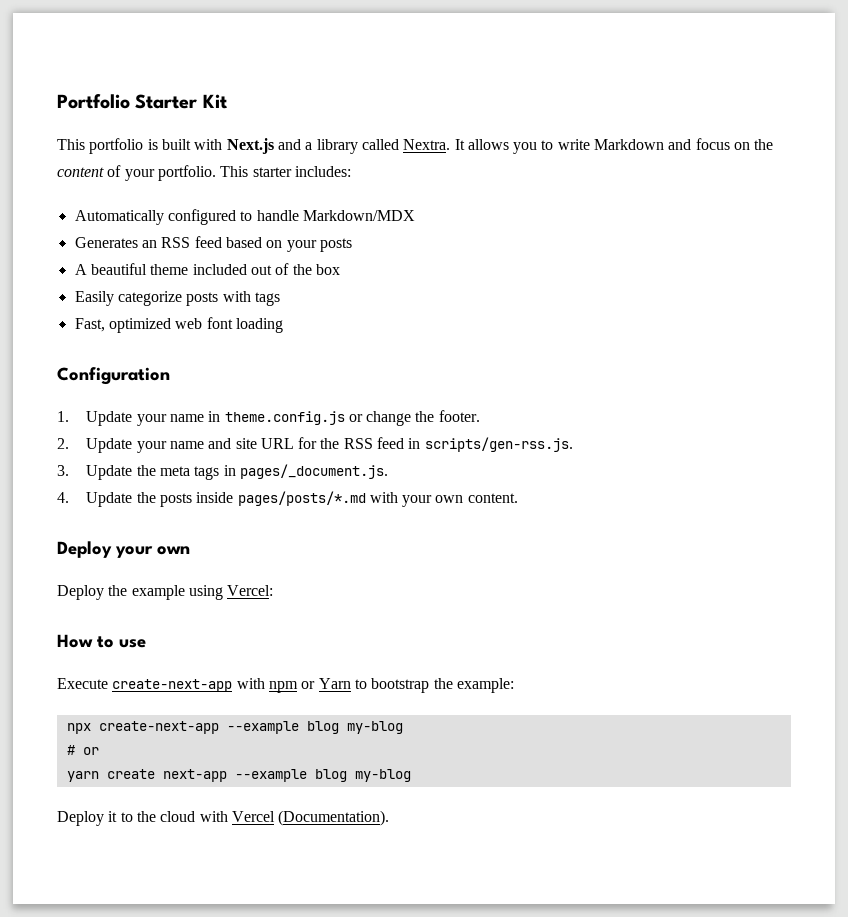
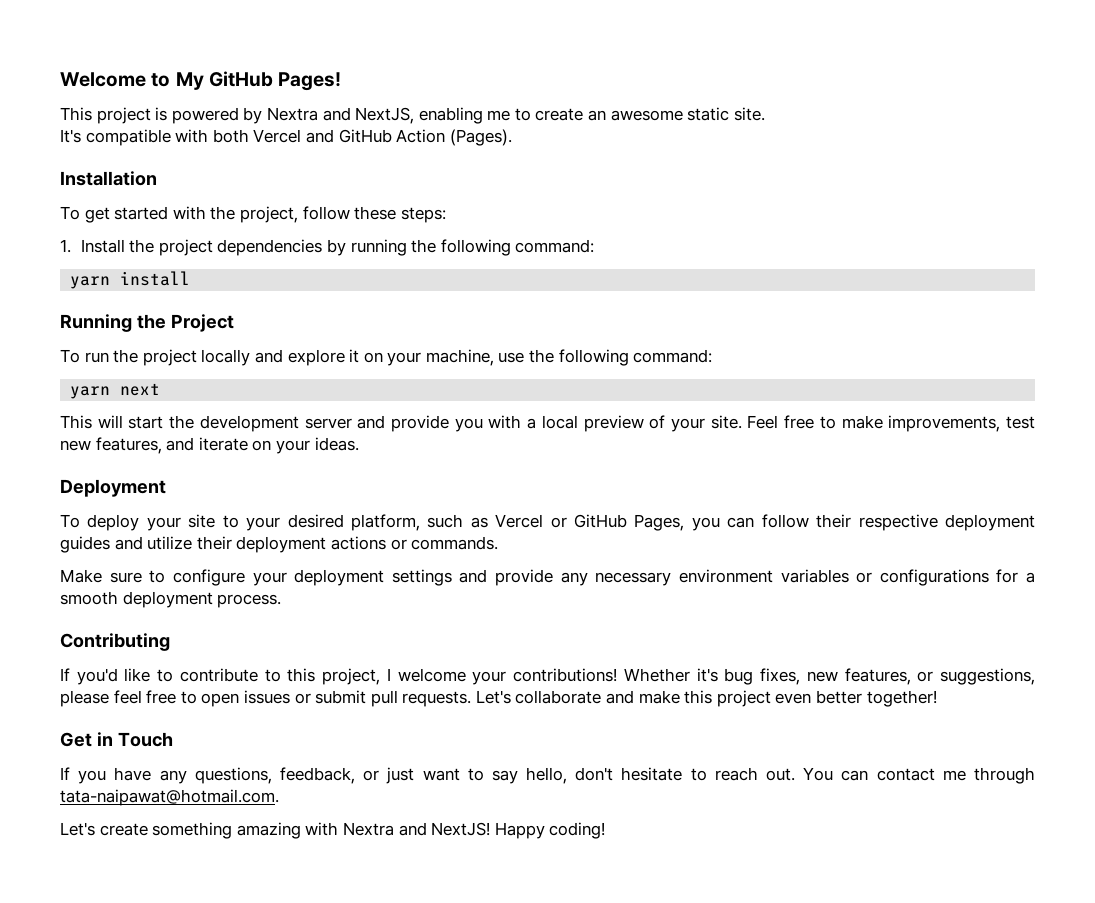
- Portfolio Starter Kit
- This portfolio is built with Next.js and a library called Nextra. It allows you to write Markdown and focus on the content of your portfolio. This starter includes:
- Automatically configured to handle Markdown/MDX
- Generates an RSS feed based on your posts
- A beautiful theme included out of the box
- Easily categorize posts with tags
- Fast, optimized web font loading
- Configuration
- 1. Update your name in theme.config.js or change the footer.
- 2. Update your name and site URL for the RSS feed in scripts/gen-rss.js.
- 3. Update the meta tags in pages/_document.js.
- 4. Update the posts inside pages/posts/*.md with your own content.
- Deploy your own
- Deploy the example using Vercel:
- How to use
- Execute create-next-app with npm or Yarn to bootstrap the example:
- npx create-next-app --example blog my-blog
- # or
- yarn create next-app --example blog my-blog
- Deploy it to the cloud with Vercel (Documentation).
+ Welcome to My GitHub Pages!
+ This project is powered by Nextra and NextJS, enabling me to create an awesome static site.
+ It's compatible with both Vercel and GitHub Action (Pages).
+ Installation
+ To get started with the project, follow these steps:
+ 1. Install the project dependencies by running the following command:
+ yarn install
+ Running the Project
+ To run the project locally and explore it on your machine, use the following command:
+ yarn next
+ This will start the development server and provide you with a local preview of your site. Feel free to make improvements, test new features, and iterate on your ideas.
+ Deployment
+ To deploy your site to your desired platform, such as Vercel or GitHub Pages, you can follow their respective deployment guides and utilize their deployment actions or commands.
+ Make sure to configure your deployment settings and provide any necessary environment variables or configurations for a smooth deployment process.
+ Contributing
+ If you'd like to contribute to this project, I welcome your contributions! Whether it's bug fixes, new features, or suggestions, please feel free to open issues or submit pull requests. Let's collaborate and make this project even better together!
+ Get in Touch
+ If you have any questions, feedback, or just want to say hello, don't hesitate to reach out. You can contact me through tata-naipawat@hotmail.com.
+ Let's create something amazing with Nextra and NextJS! Happy coding!

